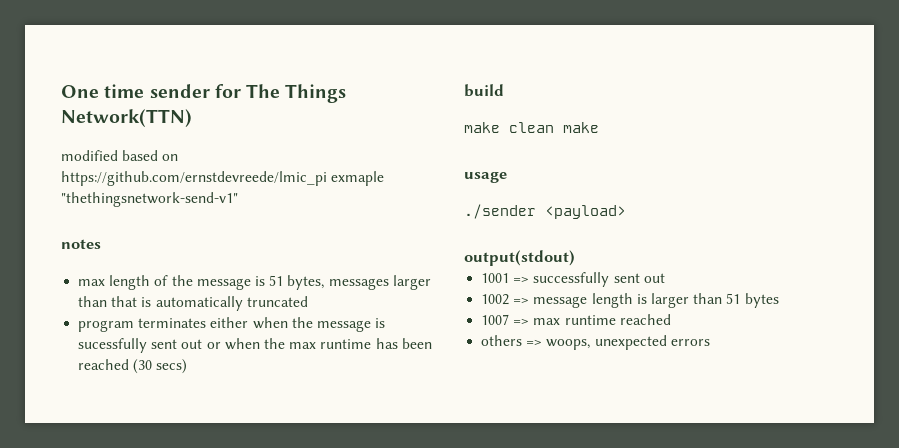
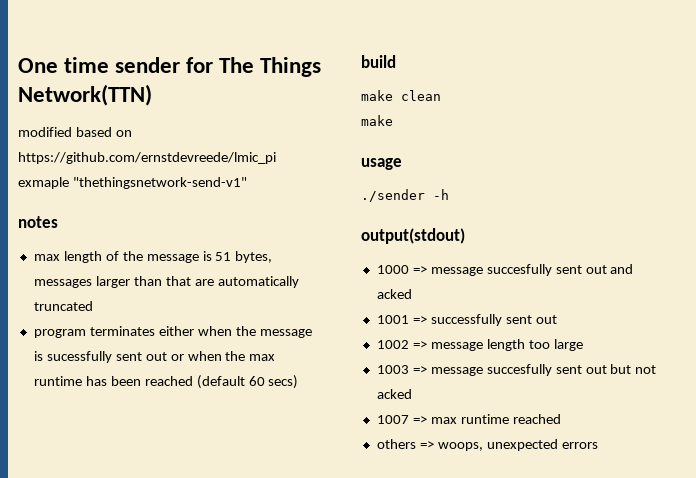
- max length of the message is 51 bytes, messages larger than that is automatically truncated
+ max length of the message is 51 bytes, messages larger than that are automatically truncated
- program terminates either when the message is sucessfully sent out or when the max runtime has been reached (30 secs)
+ program terminates either when the message is sucessfully sent out or when the max runtime has been reached (default 60 secs)
- make clean make
+ make clean
+ make
- ./sender <payload>
+ ./sender -h
+ 1000 => message succesfully sent out and acked
- 1002 => message length is larger than 51 bytes
+ 1002 => message length too large
+ 1003 => message succesfully sent out but not acked

